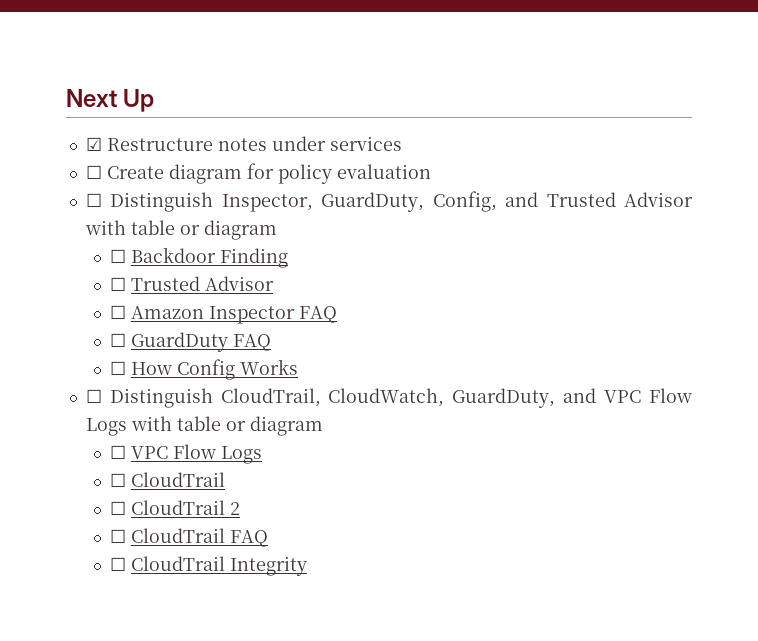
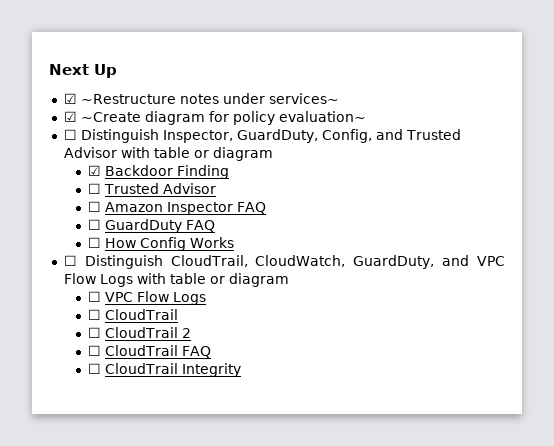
- ☑ Restructure notes under services
- ☐ Create diagram for policy evaluation
+ ☑ ~Restructure notes under services~
+ ☑ ~Create diagram for policy evaluation~
- ☐ Backdoor Finding
+ ☑ Backdoor Finding

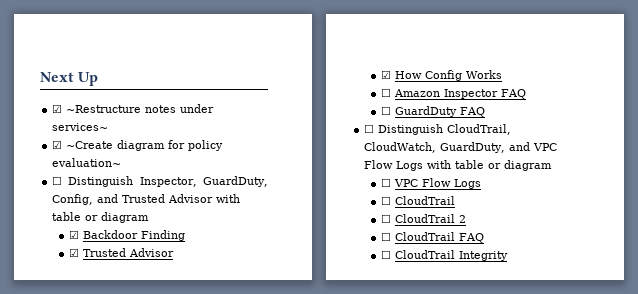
- ☐ Trusted Advisor
+ ☑ Trusted Advisor
+ ☑ How Config Works
- ☐ How Config Works

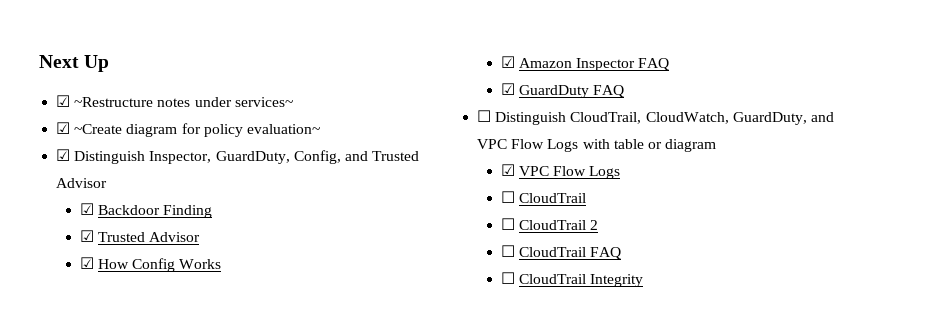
- ☐ Distinguish Inspector, GuardDuty, Config, and Trusted Advisor with table or diagram
+ ☑ Distinguish Inspector, GuardDuty, Config, and Trusted Advisor
- ☐ Amazon Inspector FAQ
+ ☑ Amazon Inspector FAQ
- ☐ GuardDuty FAQ
+ ☑ GuardDuty FAQ
- ☐ VPC Flow Logs
+ ☑ VPC Flow Logs

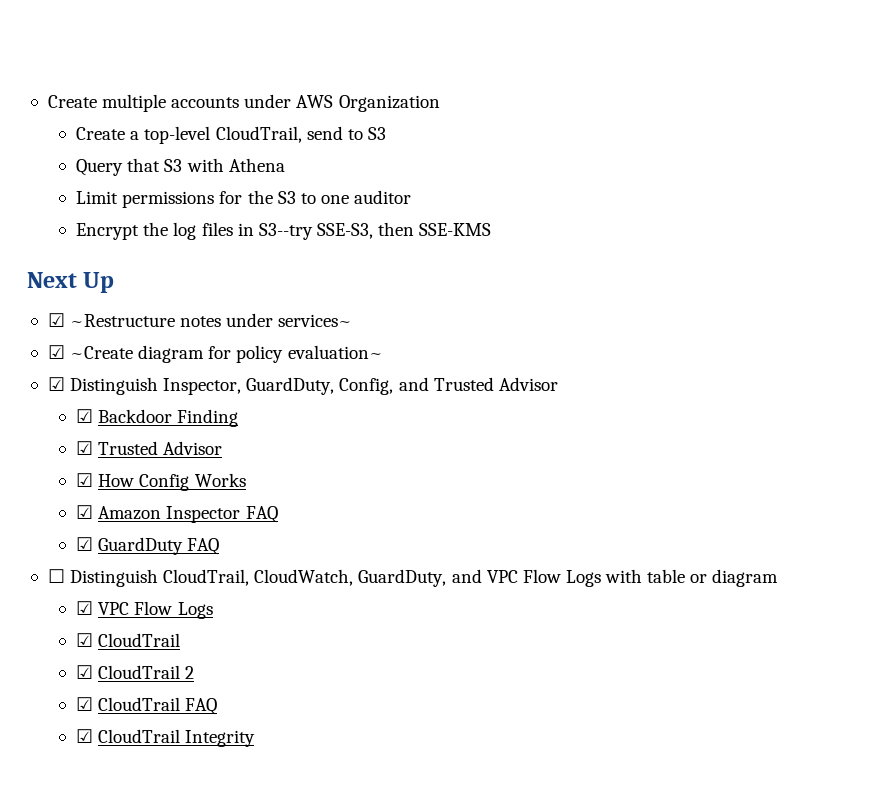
+ Create multiple accounts under AWS Organization
+ Create a top-level CloudTrail, send to S3
+ Query that S3 with Athena
+ Limit permissions for the S3 to one auditor
+ Encrypt the log files in S3--try SSE-S3, then SSE-KMS
  ☑ VPC Flow Logs
- ☐ CloudTrail
+ ☑ CloudTrail
- ☐ CloudTrail 2
+ ☑ CloudTrail 2
- ☐ CloudTrail FAQ
+ ☑ CloudTrail FAQ
- ☐ CloudTrail Integrity
+ ☑ CloudTrail Integrity

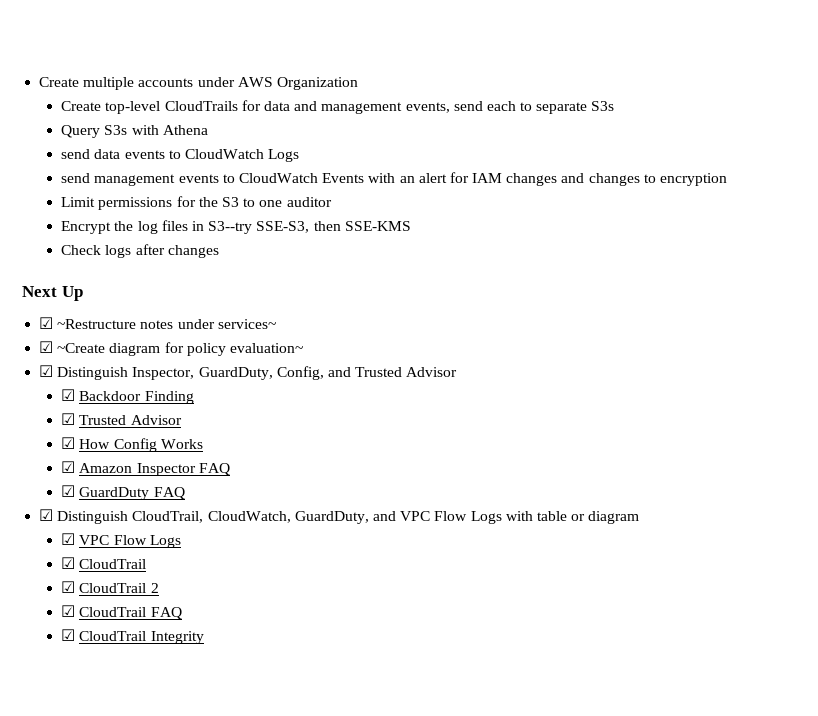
- Create a top-level CloudTrail, send to S3
+ Create top-level CloudTrails for data and management events, send each to separate S3s
- Query that S3 with Athena
+ Query S3s with Athena
+ send data events to CloudWatch Logs
+ send management events to CloudWatch Events with an alert for IAM changes and changes to encryption
+ Check logs after changes
- ☐ Distinguish CloudTrail, CloudWatch, GuardDuty, and VPC Flow Logs with table or diagram
+ ☑ Distinguish CloudTrail, CloudWatch, GuardDuty, and VPC Flow Logs with table or diagram

